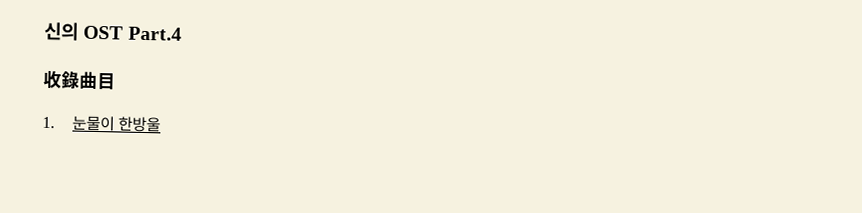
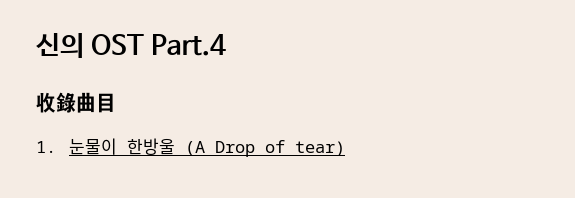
- 1. 눈물이 한방울
+ 1. 눈물이 한방울 (A Drop of tear)

